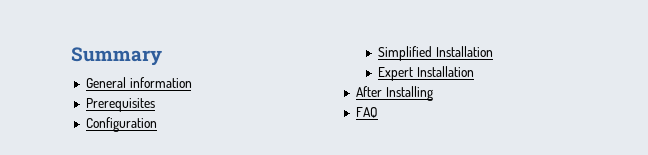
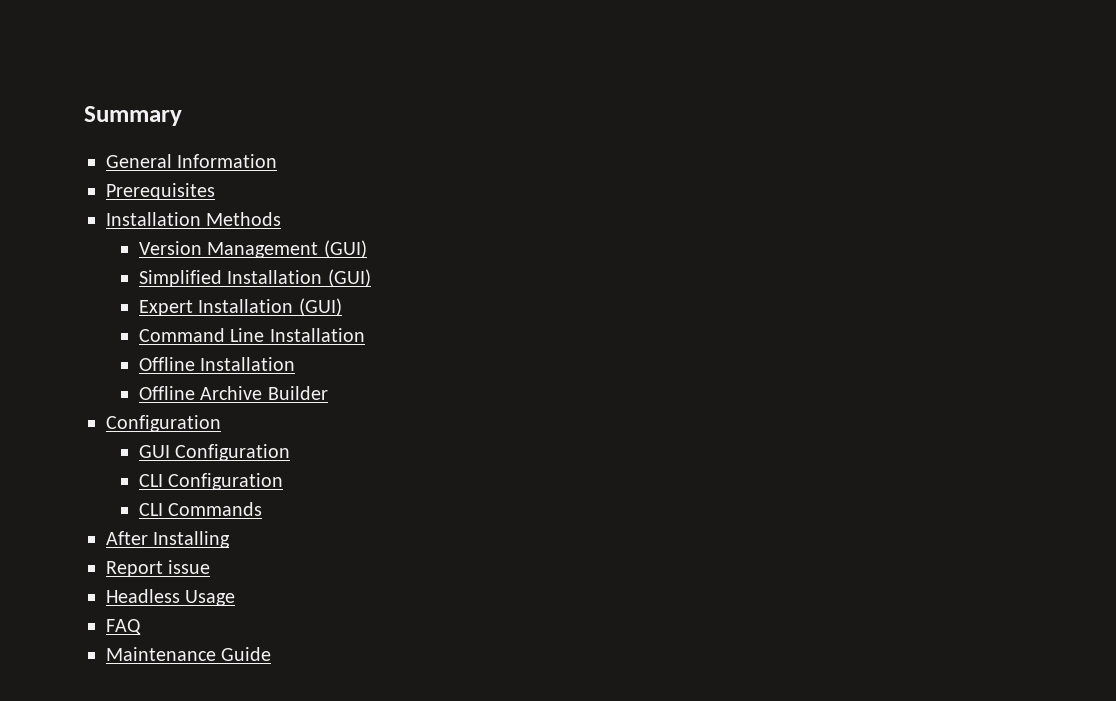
- General information
+ General Information
- Configuration
+ Installation Methods
+ Version Management (GUI)
- Simplified Installation
+ Simplified Installation (GUI)
- Expert Installation
+ Expert Installation (GUI)
+ Command Line Installation
+ Offline Installation
+ Offline Archive Builder
+ Configuration
+ GUI Configuration
+ CLI Configuration
+ CLI Commands
  After Installing
+ Report issue
+ Headless Usage
+ Maintenance Guide

